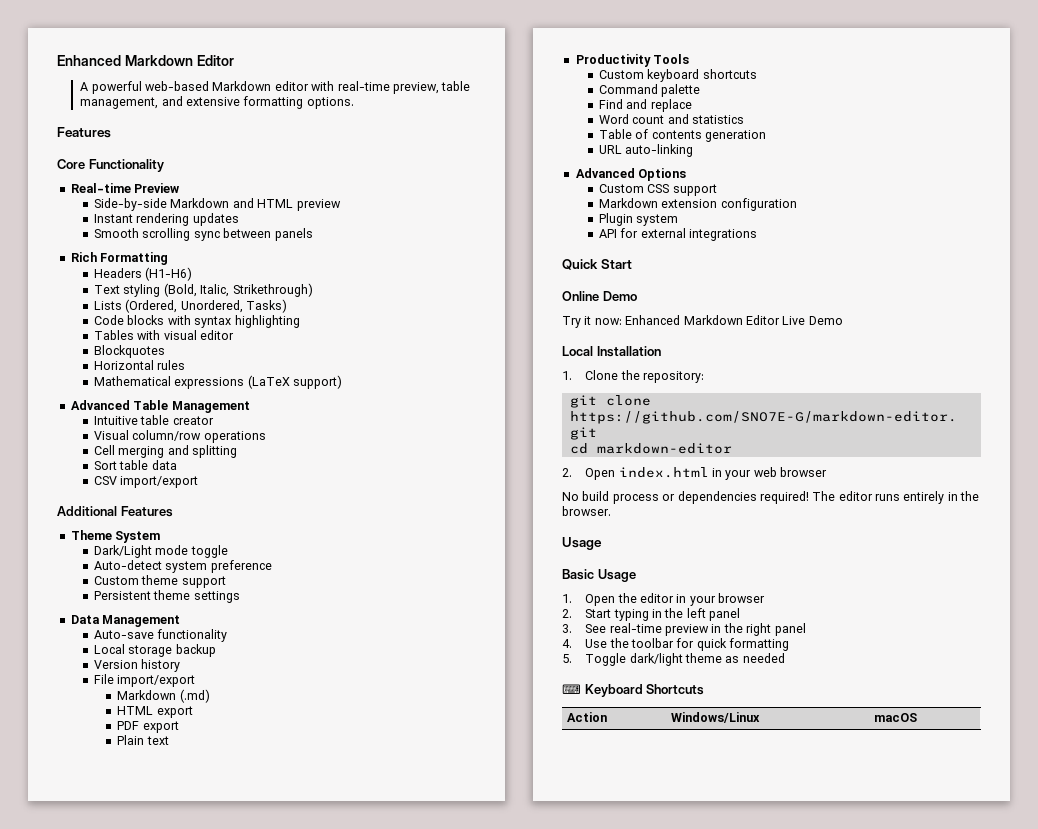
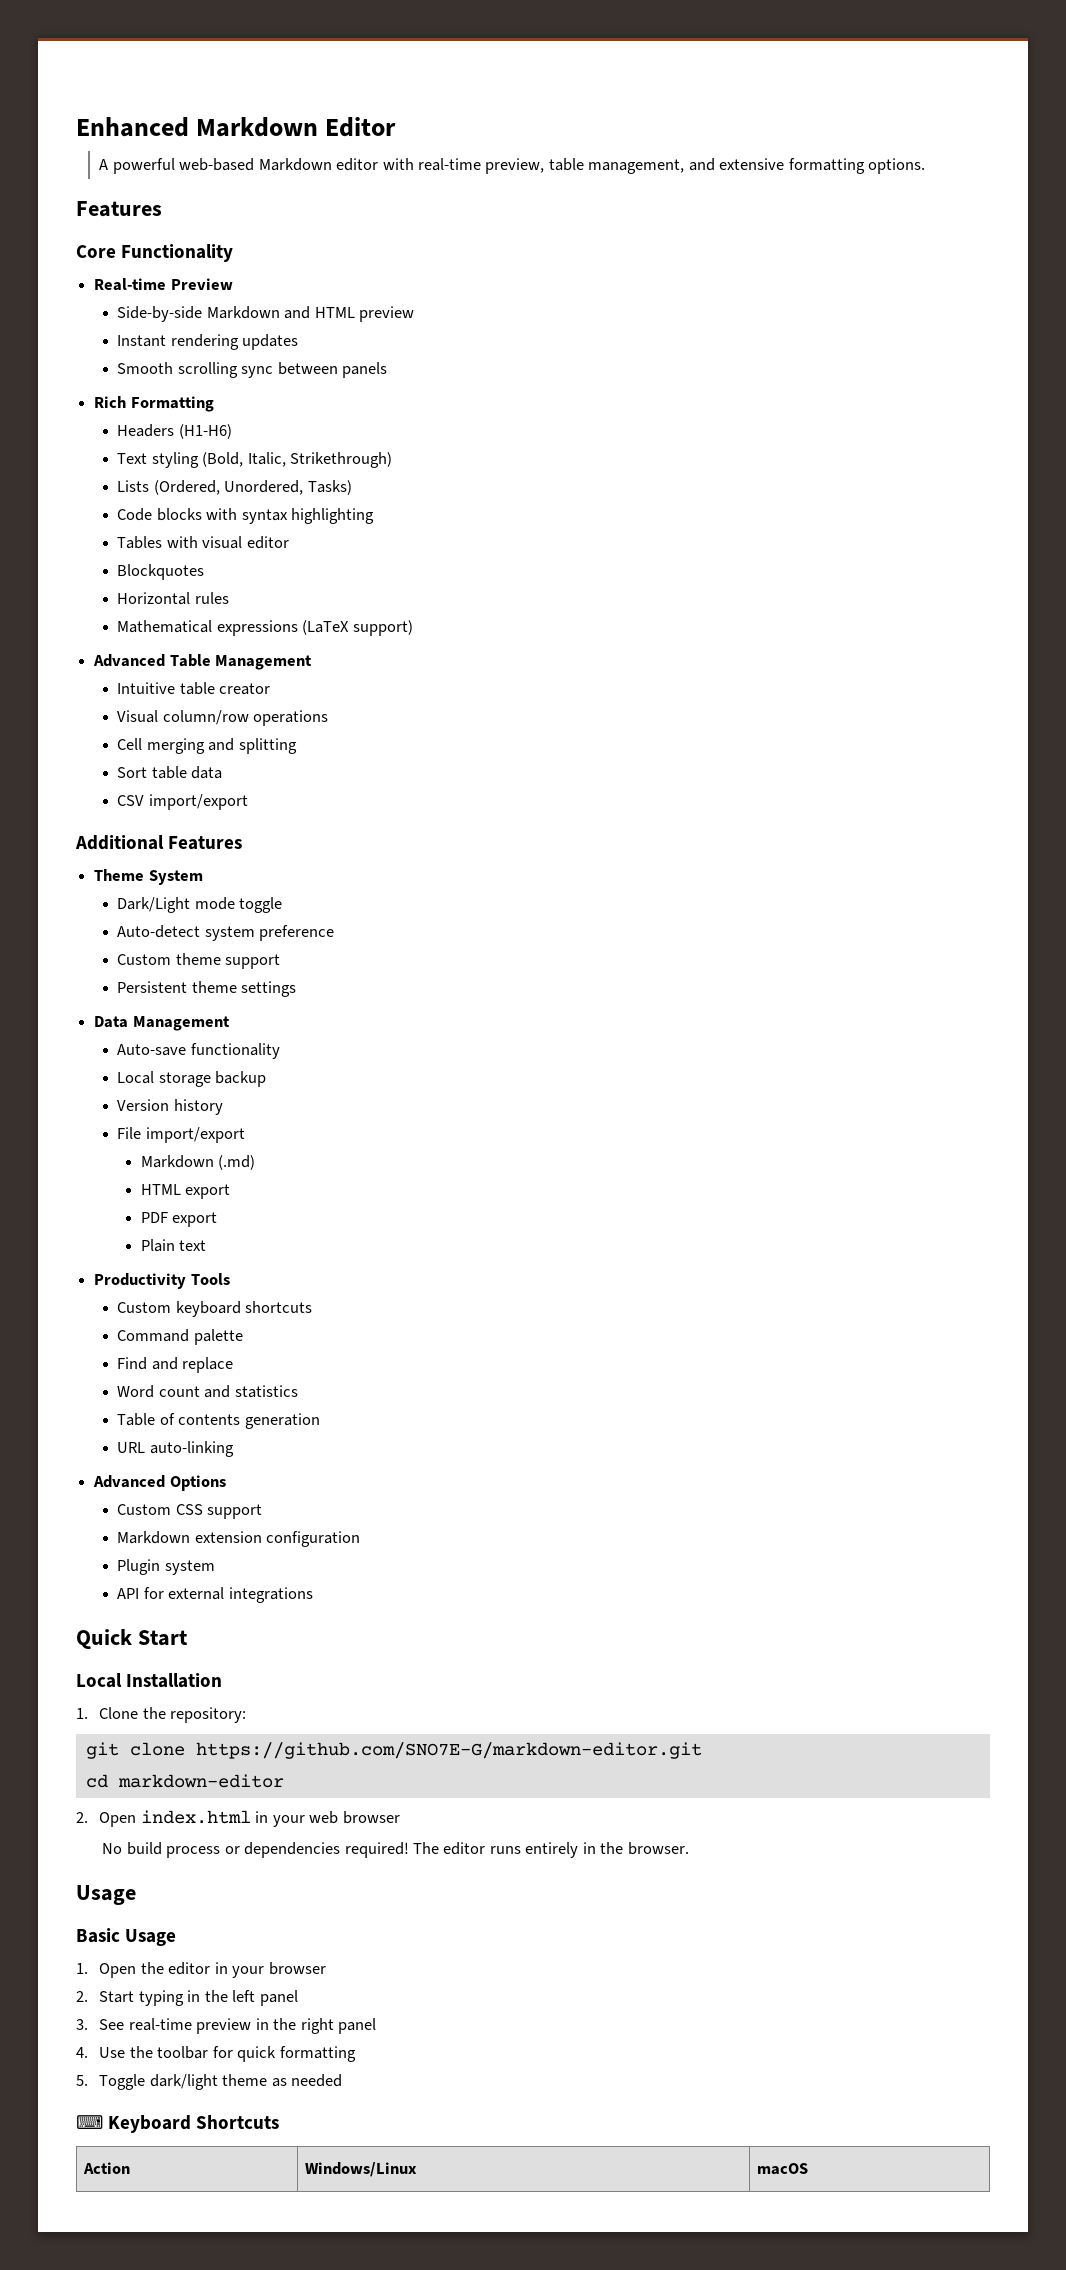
- Online Demo
- Try it now: Enhanced Markdown Editor Live Demo

